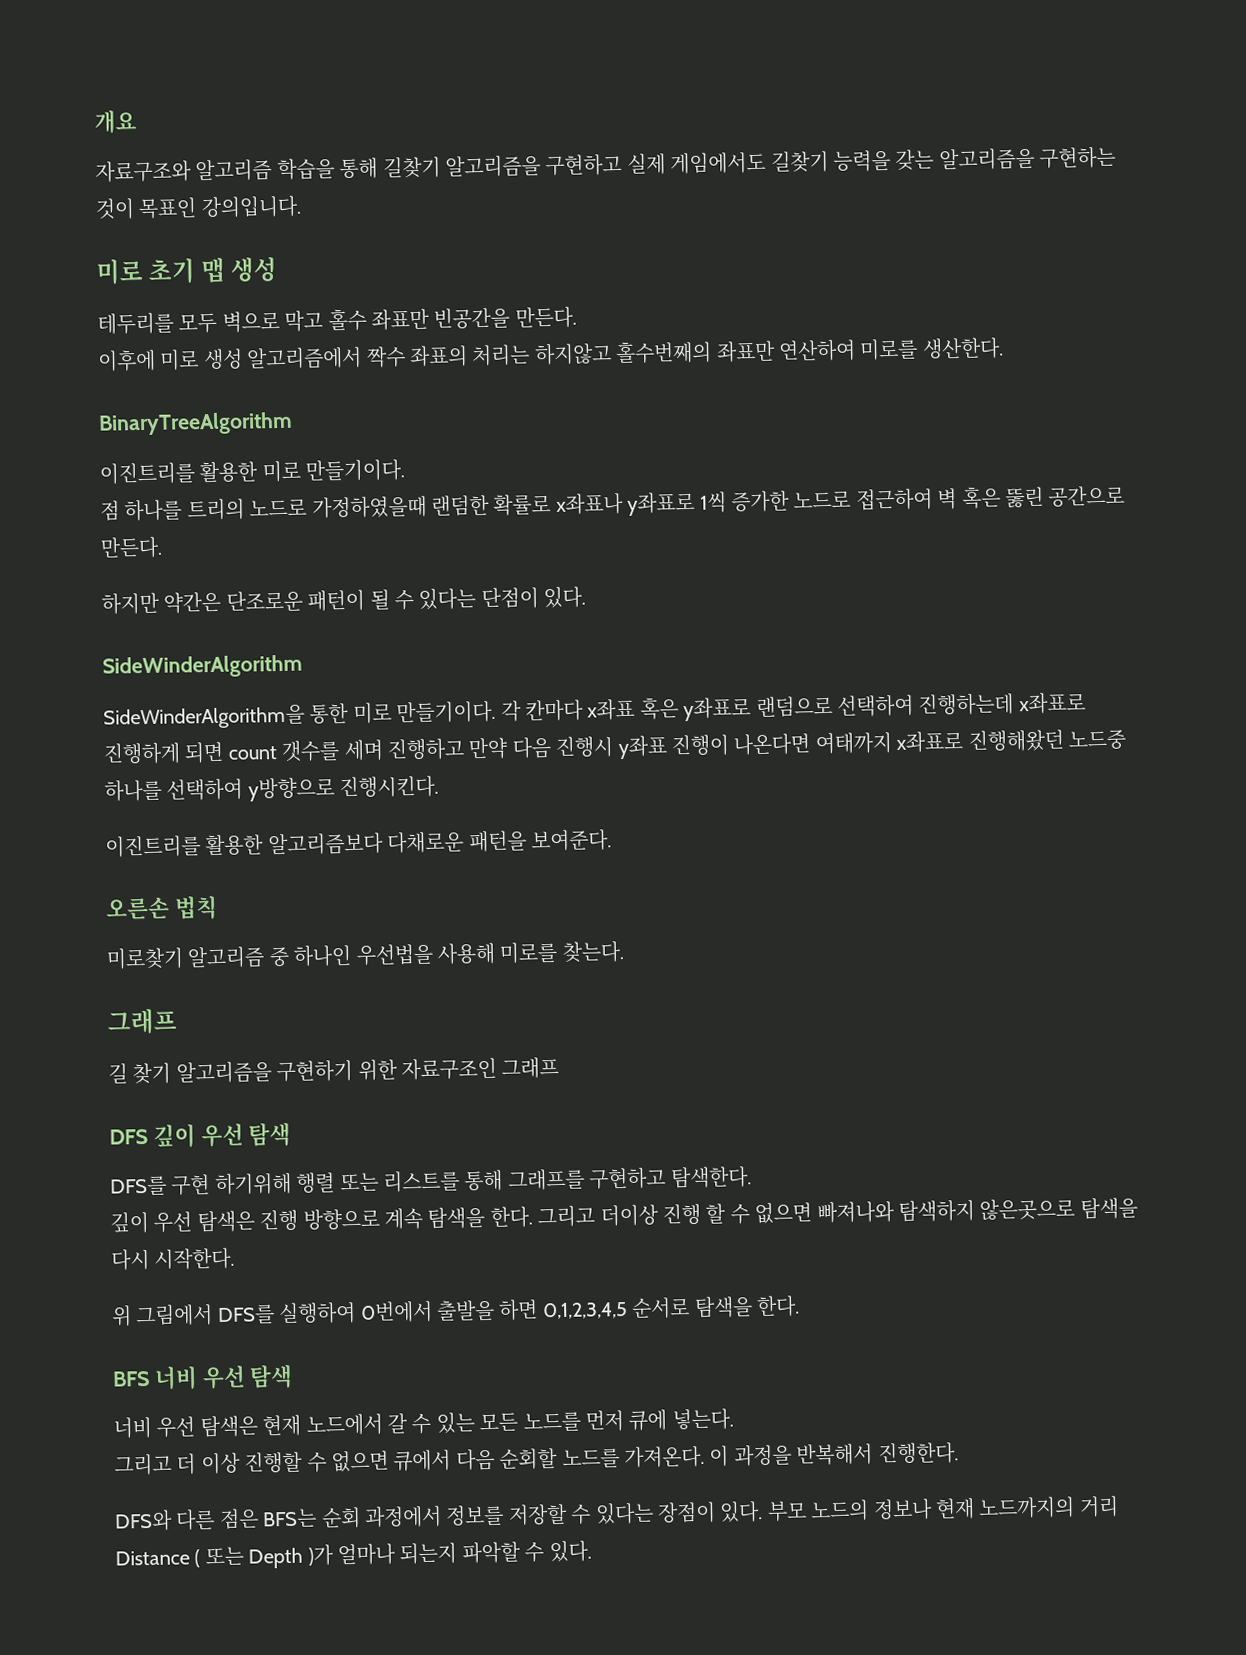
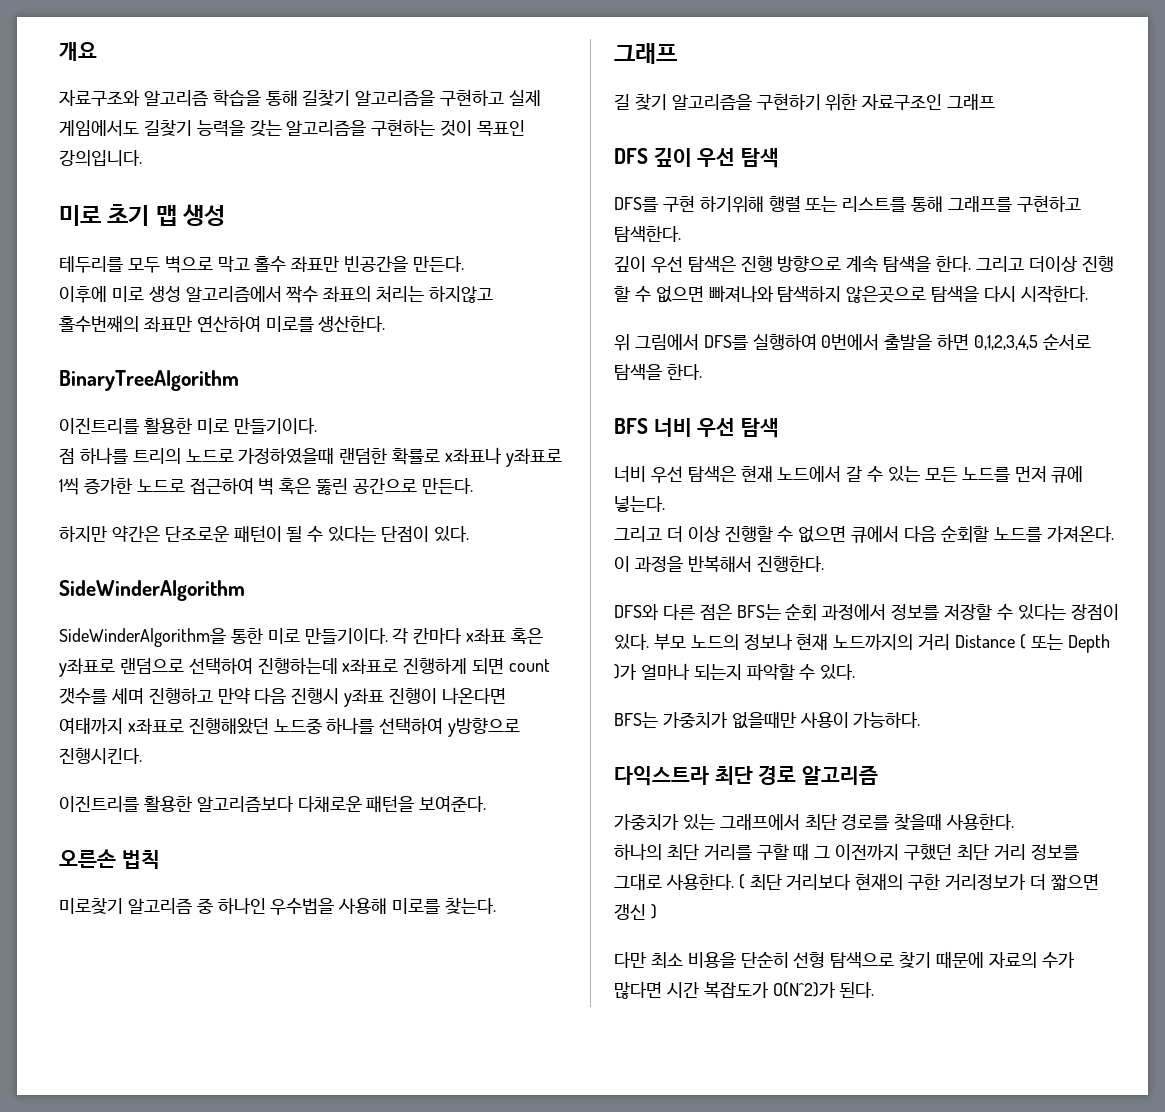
- 미로찾기 알고리즘 중 하나인 우선법을 사용해 미로를 찾는다.
+ 미로찾기 알고리즘 중 하나인 우수법을 사용해 미로를 찾는다.
+ BFS는 가중치가 없을때만 사용이 가능하다.
+ 다익스트라 최단 경로 알고리즘
+ 가중치가 있는 그래프에서 최단 경로를 찾을때 사용한다.
+ 하나의 최단 거리를 구할 때 그 이전까지 구했던 최단 거리 정보를 그대로 사용한다. ( 최단 거리보다 현재의 구한 거리정보가 더 짧으면 갱신 )
+ 다만 최소 비용을 단순히 선형 탐색으로 찾기 때문에 자료의 수가 많다면 시간 복잡도가 O(N^2)가 된다.

